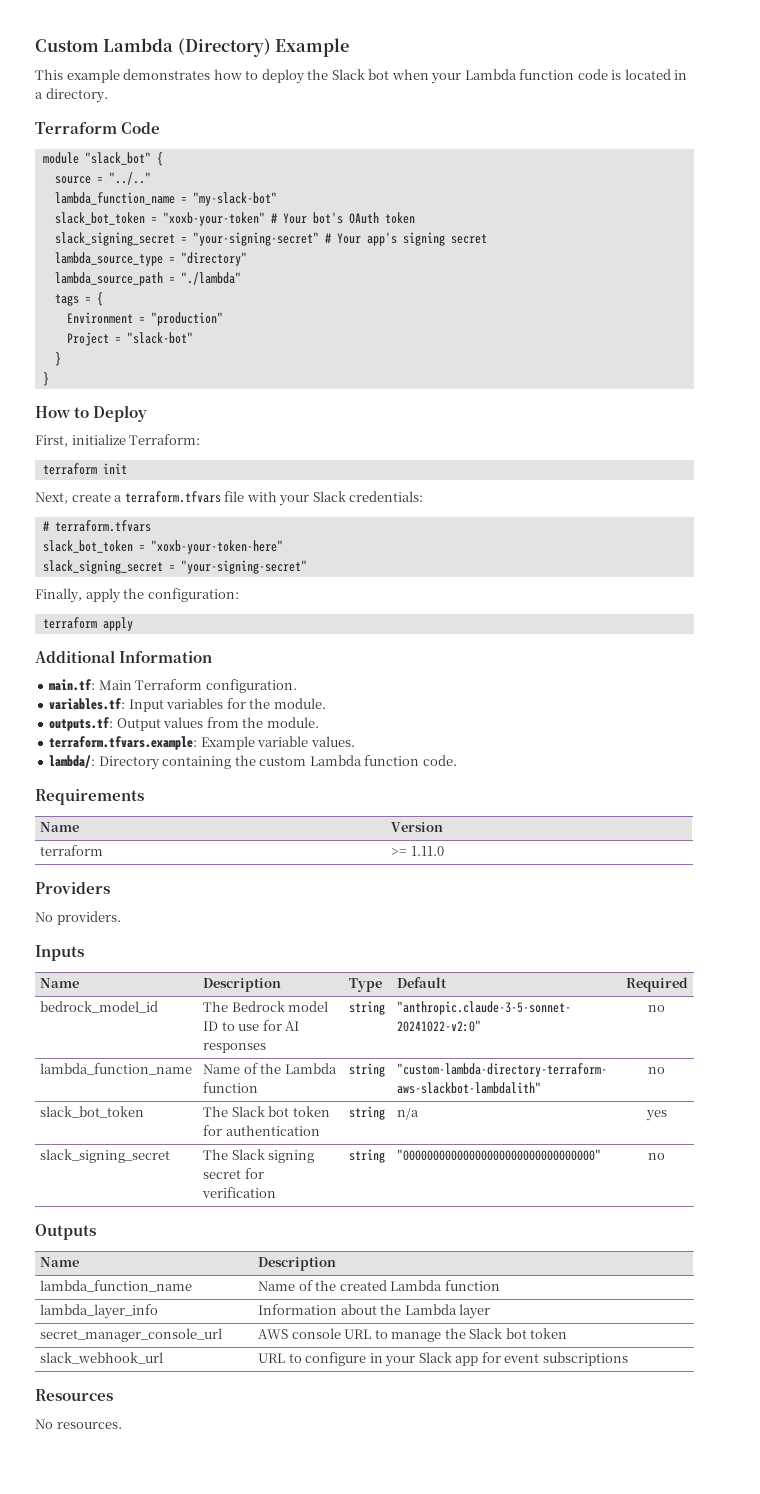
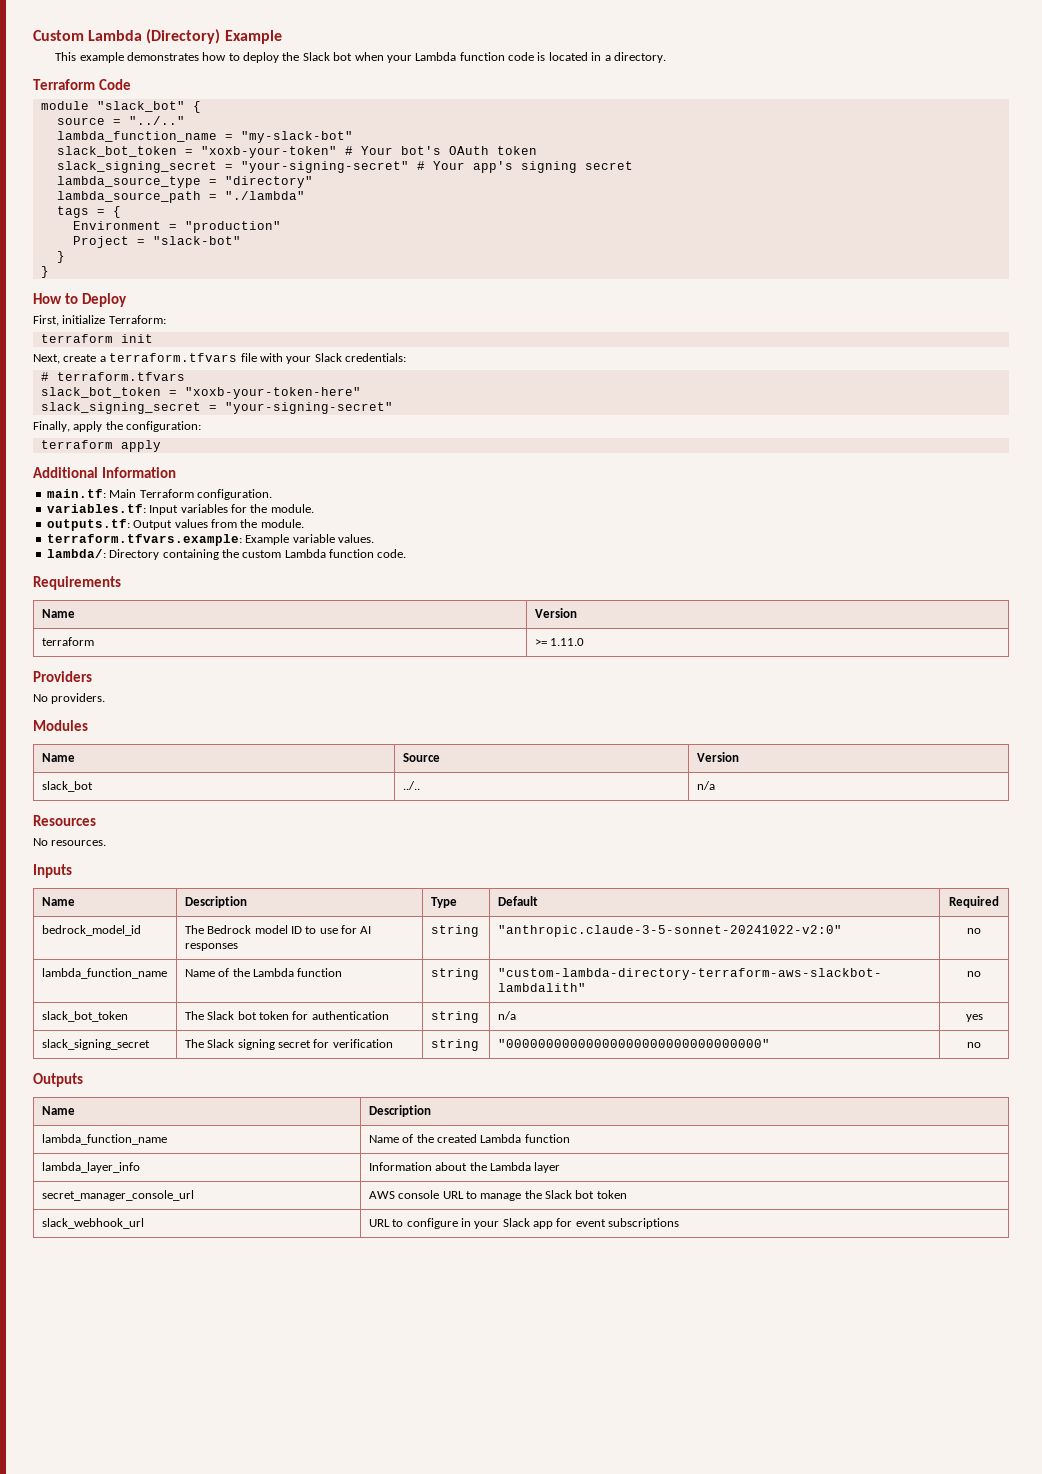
+ Modules
+ Name | Source | Version
+ slack_bot | ../.. | n/a
+ Resources
+ No resources.
- Resources
- No resources.

